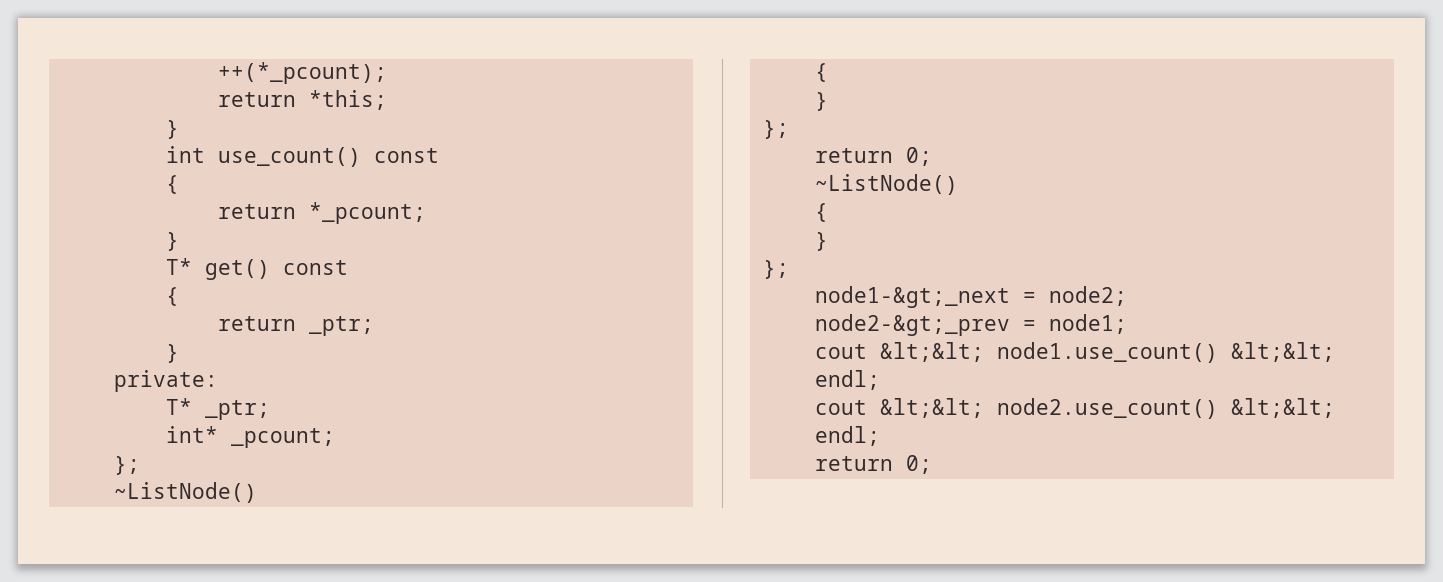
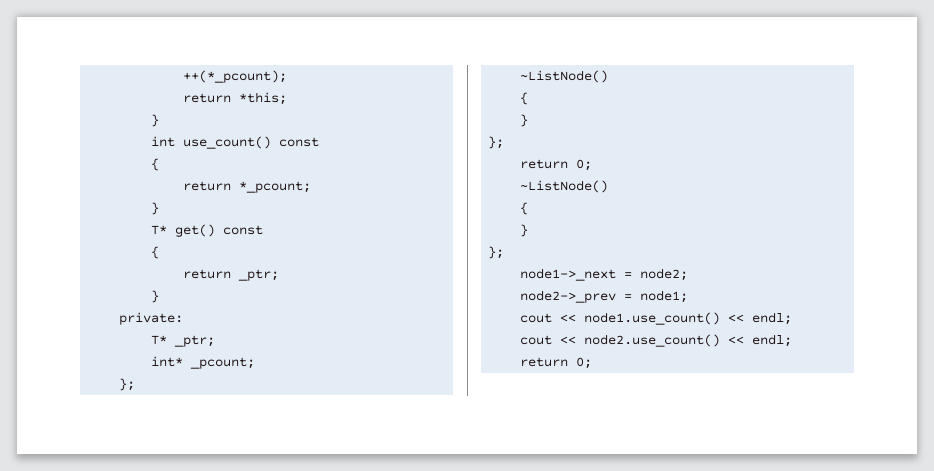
- node1-&gt;_next = node2;
+ node1->_next = node2;
- node2-&gt;_prev = node1;
+ node2->_prev = node1;
- cout &lt;&lt; node1.use_count() &lt;&lt; endl;
+ cout << node1.use_count() << endl;
- cout &lt;&lt; node2.use_count() &lt;&lt; endl;
+ cout << node2.use_count() << endl;

